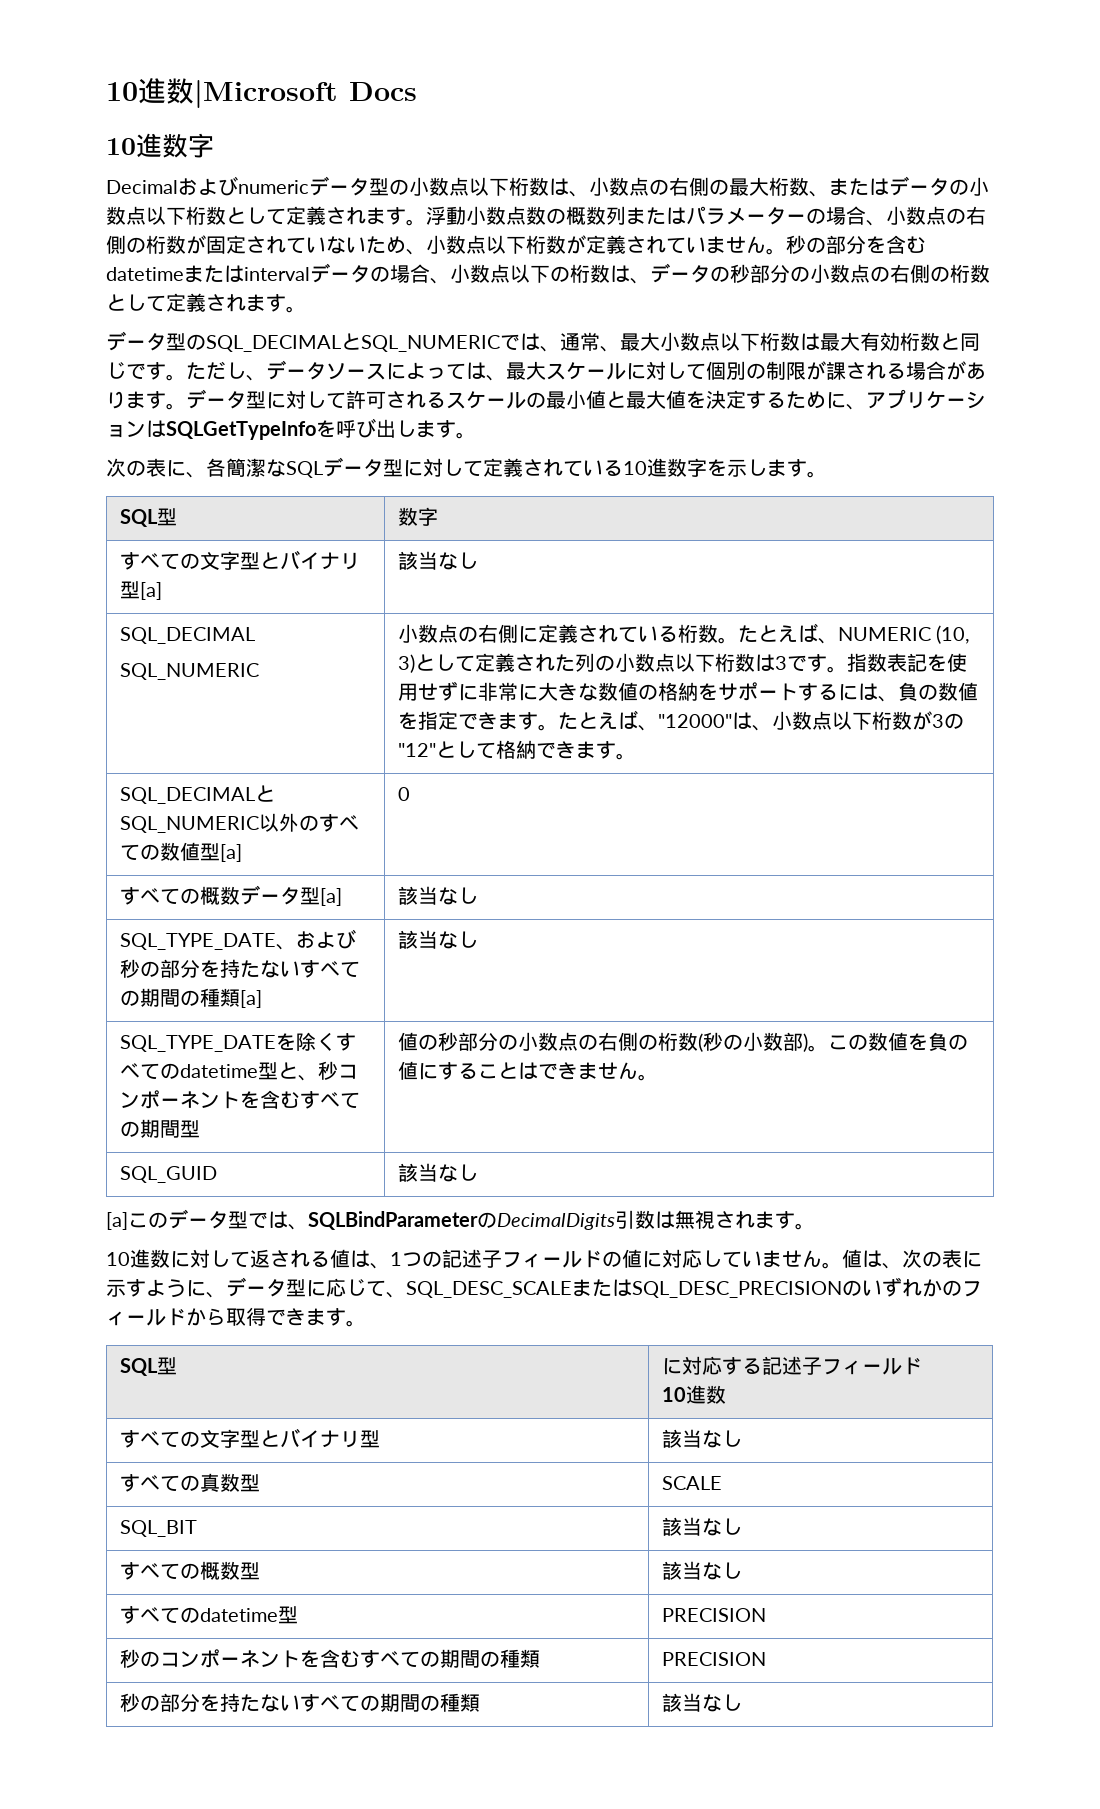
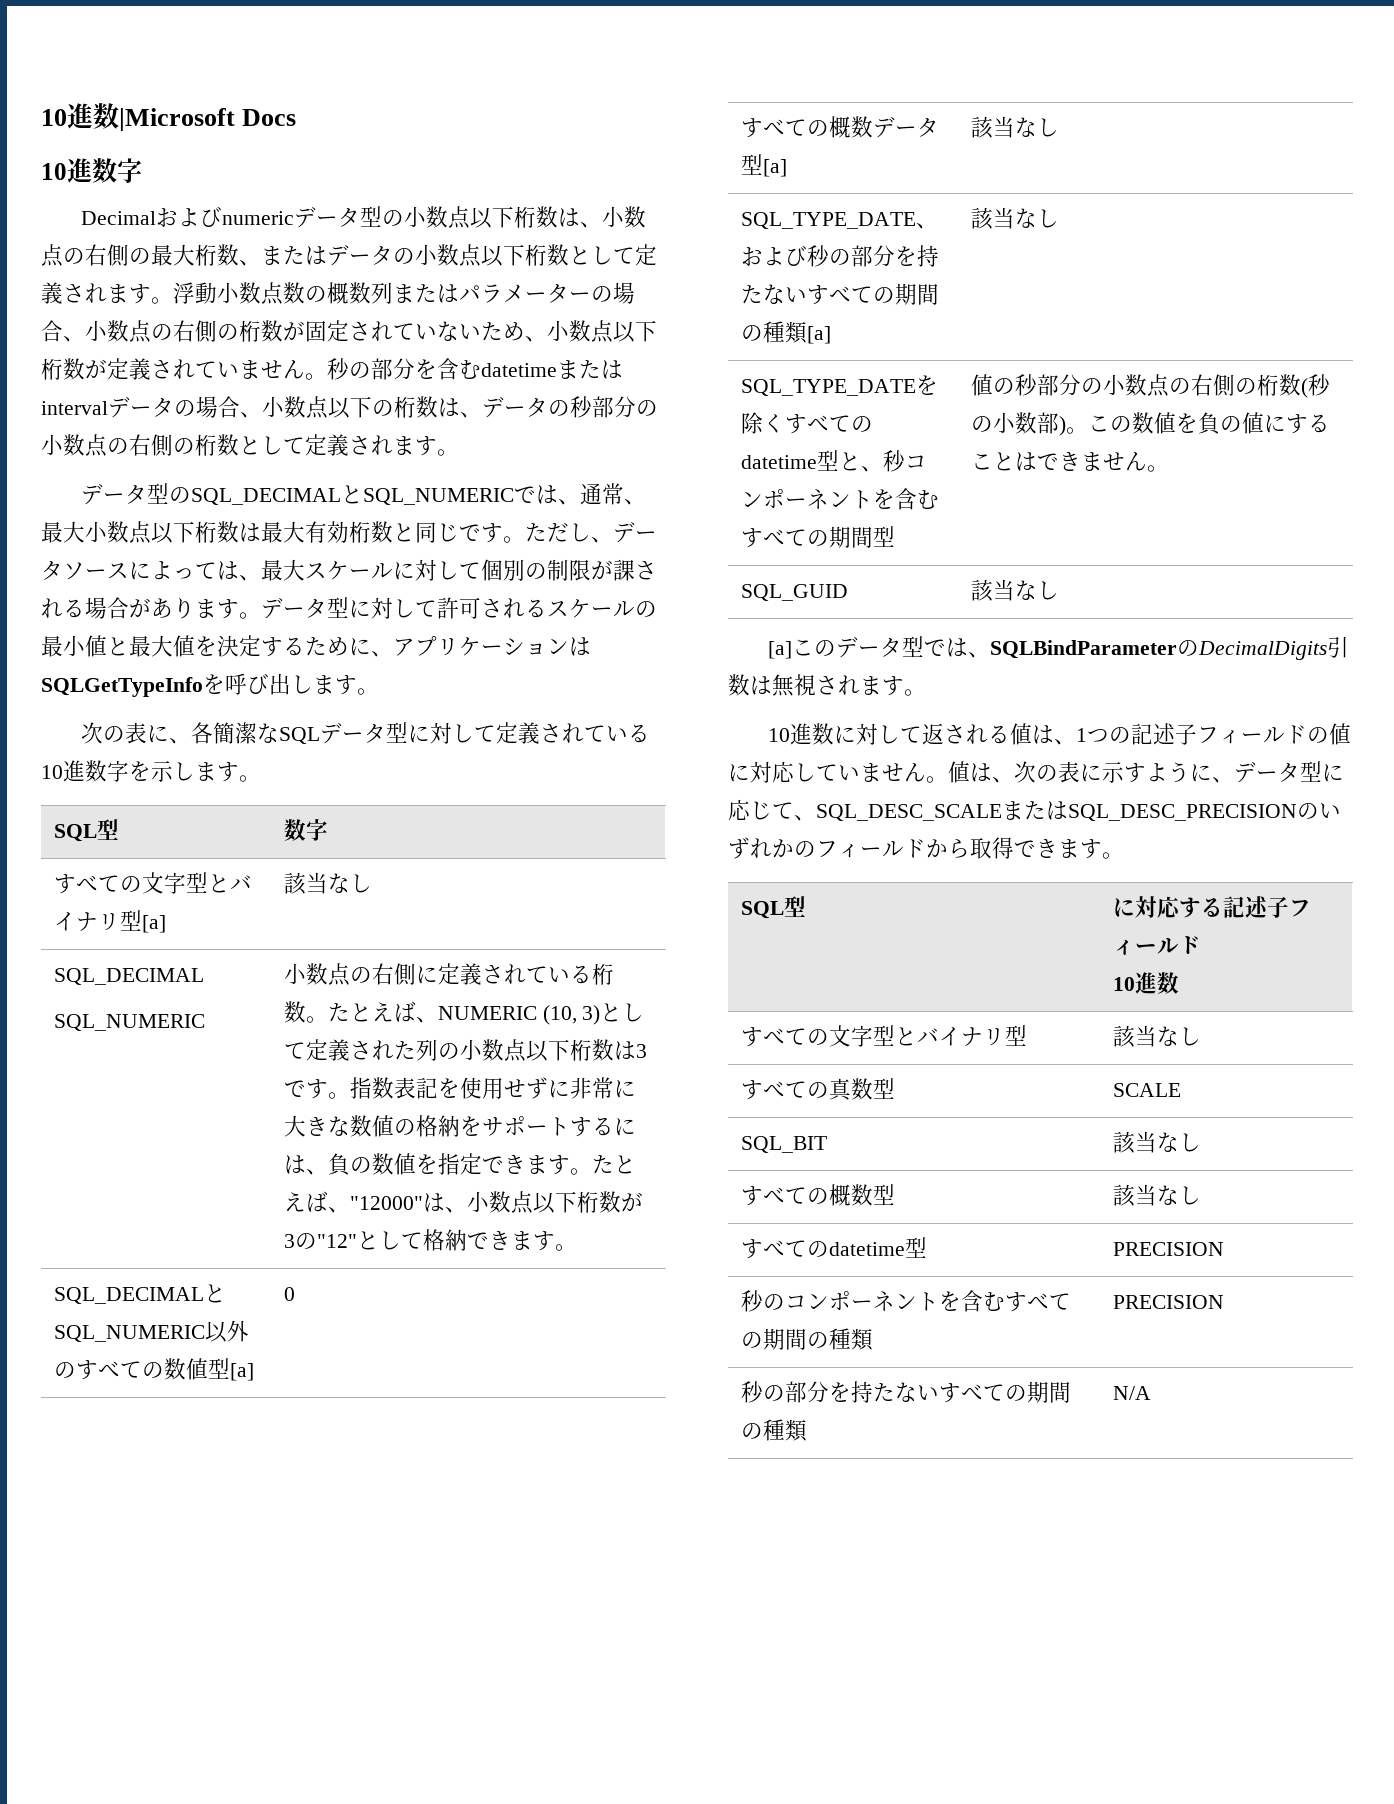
- 秒の部分を持たないすべての期間の種類 | 該当なし
+ 秒の部分を持たないすべての期間の種類 | N/A

